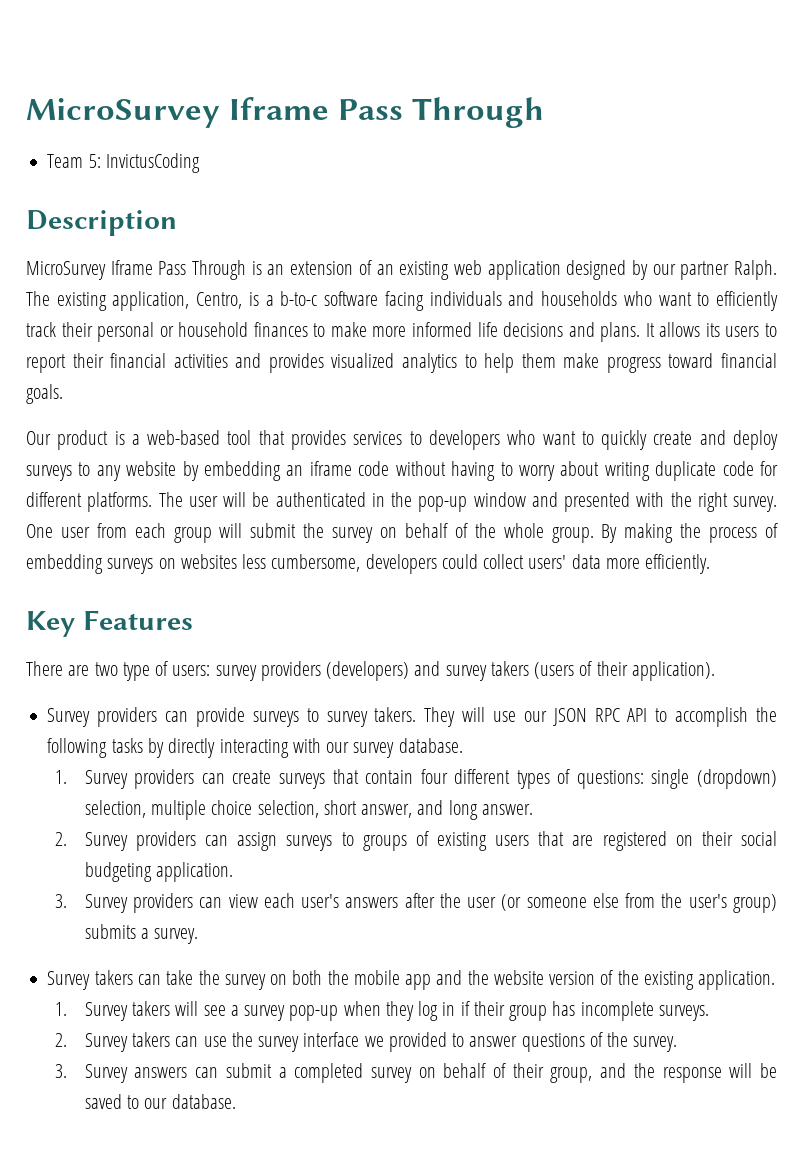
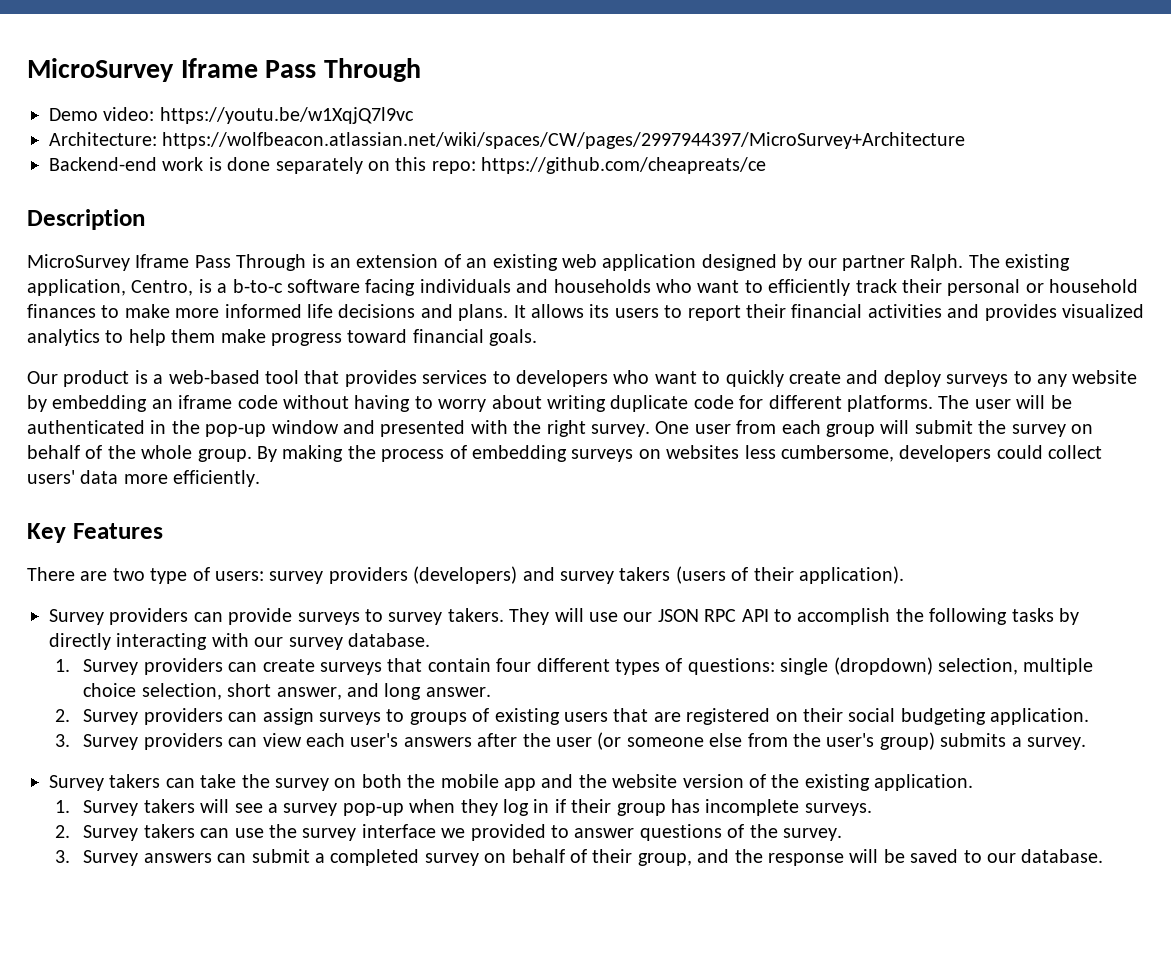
- Team 5: InvictusCoding
+ Demo video: https://youtu.be/w1XqjQ7l9vc
+ Architecture: https://wolfbeacon.atlassian.net/wiki/spaces/CW/pages/2997944397/MicroSurvey+Architecture
+ Backend-end work is done separately on this repo: https://github.com/cheapreats/ce

